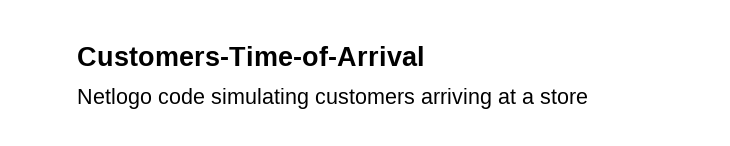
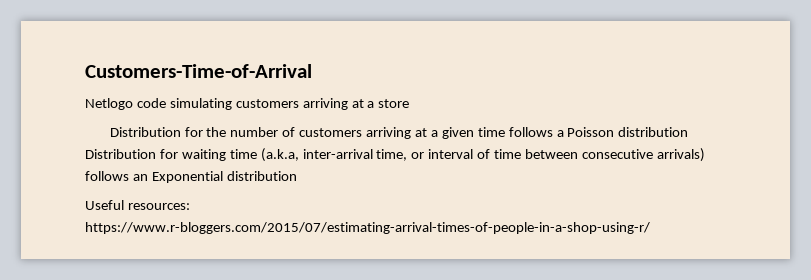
+ Distribution for the number of customers arriving at a given time follows a Poisson distribution Distribution for waiting time (a.k.a, inter-arrival time, or interval of time between consecutive arrivals) follows an Exponential distribution
+ Useful resources: https://www.r-bloggers.com/2015/07/estimating-arrival-times-of-people-in-a-shop-using-r/

